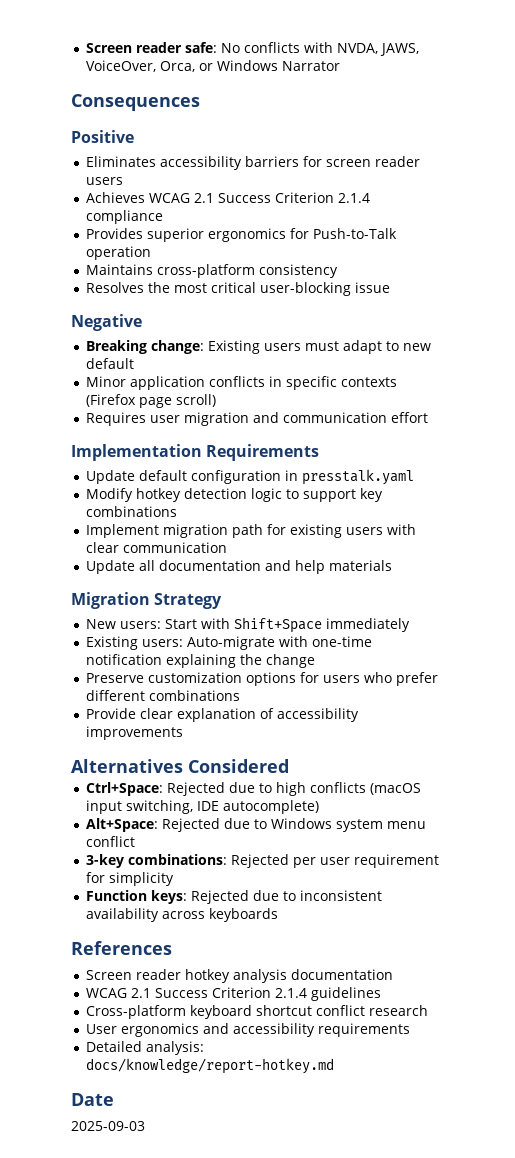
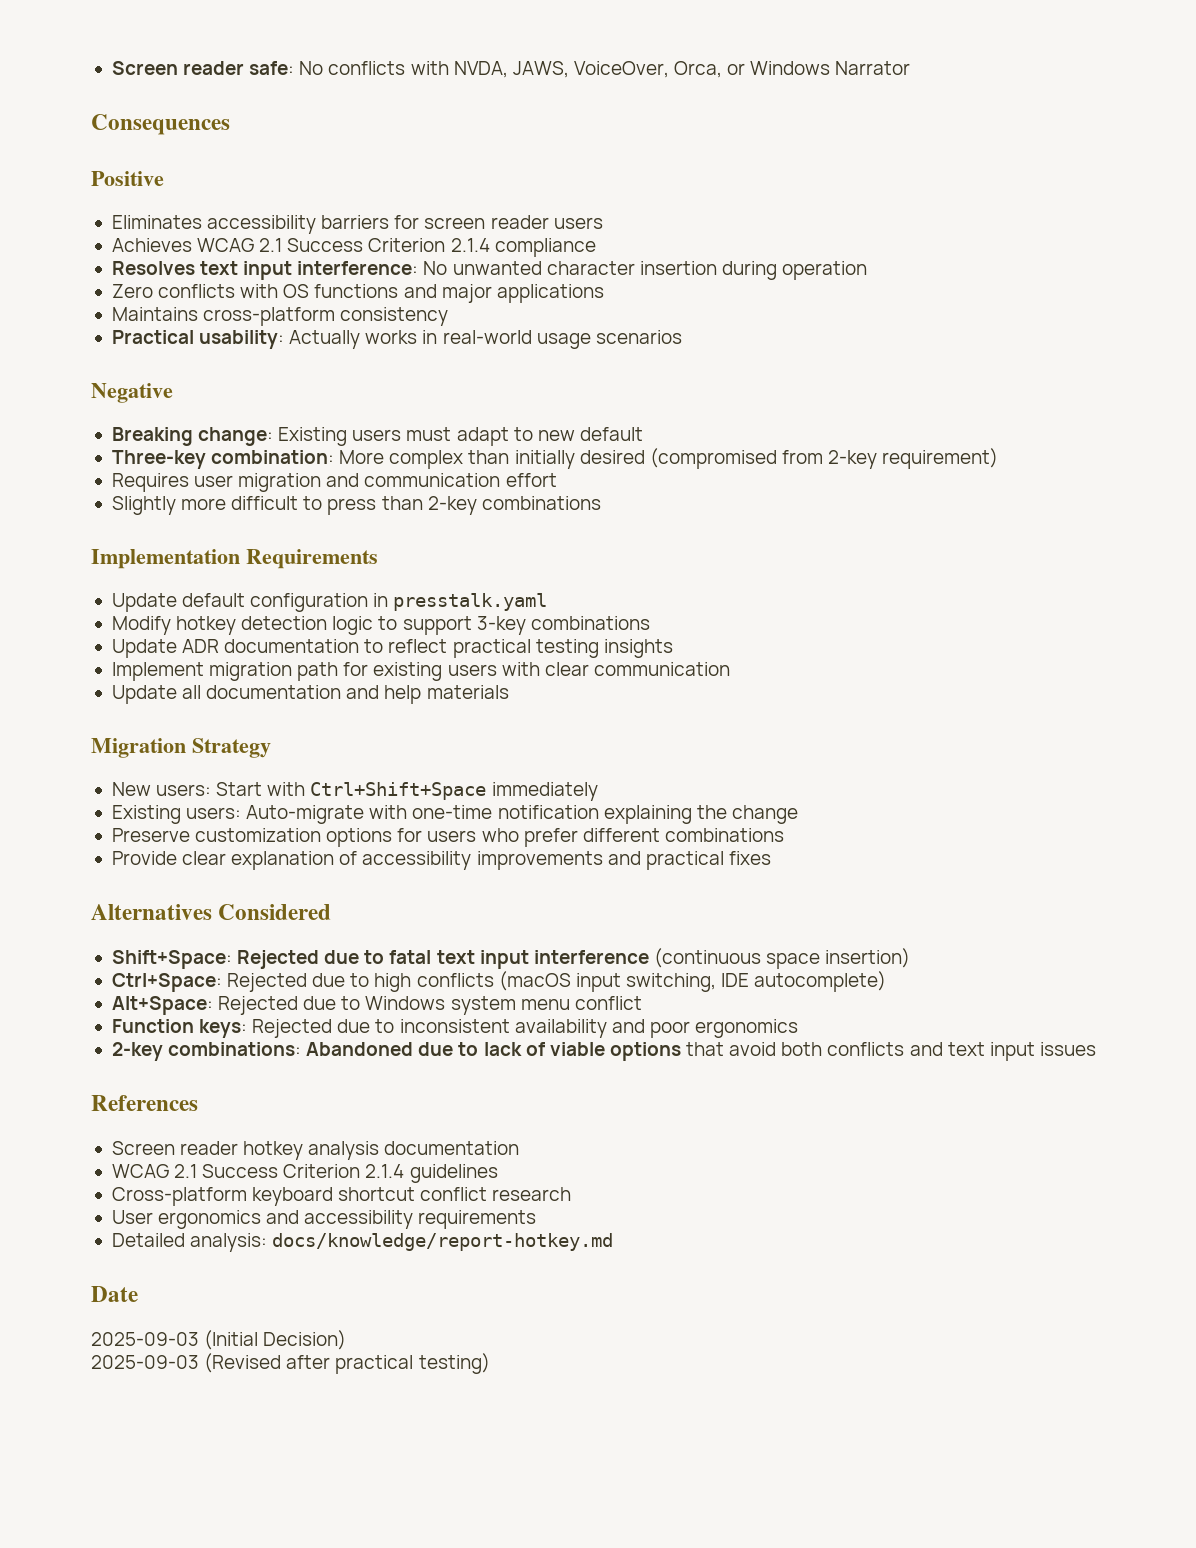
- Provides superior ergonomics for Push-to-Talk operation
+ Resolves text input interference: No unwanted character insertion during operation
+ Zero conflicts with OS functions and major applications
  Maintains cross-platform consistency
- Resolves the most critical user-blocking issue
+ Practical usability: Actually works in real-world usage scenarios
- Minor application conflicts in specific contexts (Firefox page scroll)
+ Three-key combination: More complex than initially desired (compromised from 2-key requirement)
+ Slightly more difficult to press than 2-key combinations
- Modify hotkey detection logic to support key combinations
+ Modify hotkey detection logic to support 3-key combinations
+ Update ADR documentation to reflect practical testing insights
- New users: Start with Shift+Space immediately
+ New users: Start with Ctrl+Shift+Space immediately
- Provide clear explanation of accessibility improvements
+ Provide clear explanation of accessibility improvements and practical fixes
+ Shift+Space: Rejected due to fatal text input interference (continuous space insertion)
- 3-key combinations: Rejected per user requirement for simplicity
- Function keys: Rejected due to inconsistent availability across keyboards
+ Function keys: Rejected due to inconsistent availability and poor ergonomics
+ 2-key combinations: Abandoned due to lack of viable options that avoid both conflicts and text input issues
- 2025-09-03
+ 2025-09-03 (Initial Decision)
+ 2025-09-03 (Revised after practical testing)

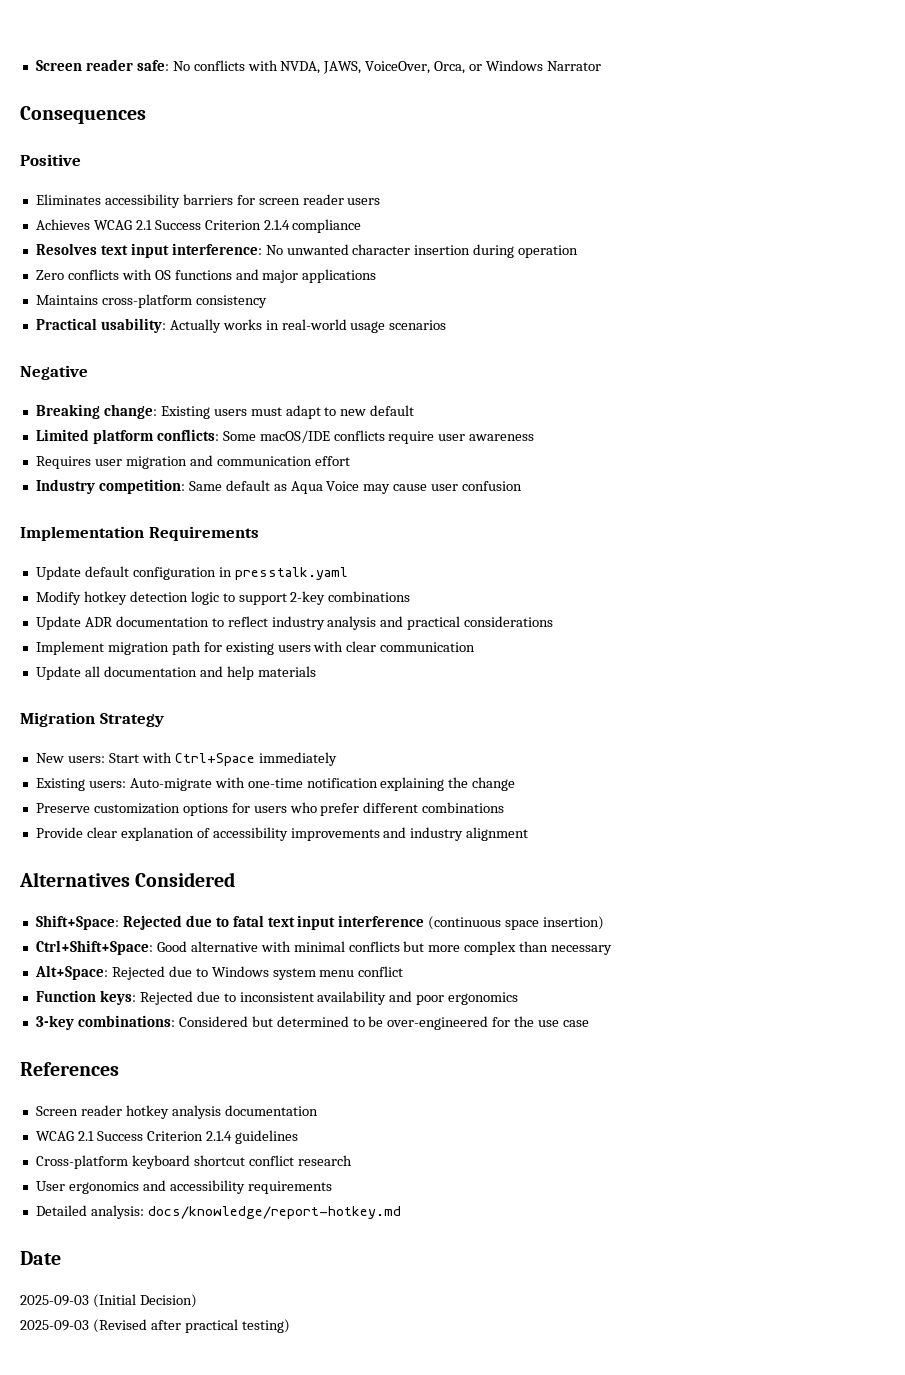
- Three-key combination: More complex than initially desired (compromised from 2-key requirement)
+ Limited platform conflicts: Some macOS/IDE conflicts require user awareness
- Slightly more difficult to press than 2-key combinations
+ Industry competition: Same default as Aqua Voice may cause user confusion
- Modify hotkey detection logic to support 3-key combinations
+ Modify hotkey detection logic to support 2-key combinations
- Update ADR documentation to reflect practical testing insights
+ Update ADR documentation to reflect industry analysis and practical considerations
- New users: Start with Ctrl+Shift+Space immediately
+ New users: Start with Ctrl+Space immediately
- Provide clear explanation of accessibility improvements and practical fixes
+ Provide clear explanation of accessibility improvements and industry alignment
- Ctrl+Space: Rejected due to high conflicts (macOS input switching, IDE autocomplete)
+ Ctrl+Shift+Space: Good alternative with minimal conflicts but more complex than necessary
- 2-key combinations: Abandoned due to lack of viable options that avoid both conflicts and text input issues
+ 3-key combinations: Considered but determined to be over-engineered for the use case

